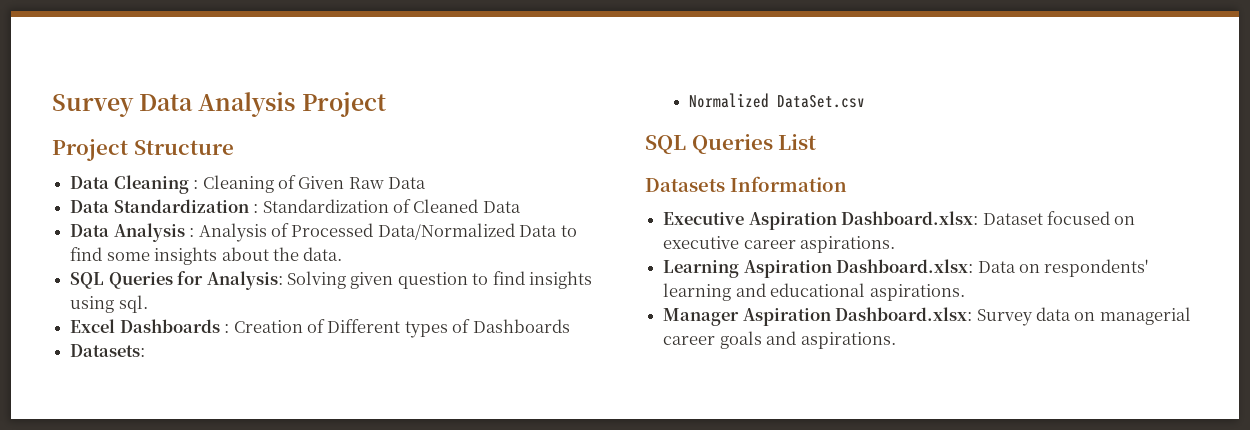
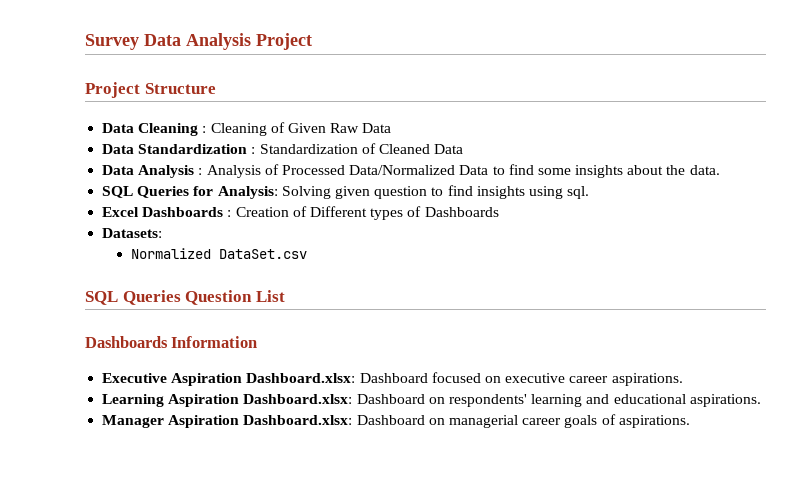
- SQL Queries List
+ SQL Queries Question List
- Datasets Information
+ Dashboards Information
- Executive Aspiration Dashboard.xlsx: Dataset focused on executive career aspirations.
+ Executive Aspiration Dashboard.xlsx: Dashboard focused on executive career aspirations.
- Learning Aspiration Dashboard.xlsx: Data on respondents' learning and educational aspirations.
+ Learning Aspiration Dashboard.xlsx: Dashboard on respondents' learning and educational aspirations.
- Manager Aspiration Dashboard.xlsx: Survey data on managerial career goals and aspirations.
+ Manager Aspiration Dashboard.xlsx: Dashboard on managerial career goals of aspirations.

